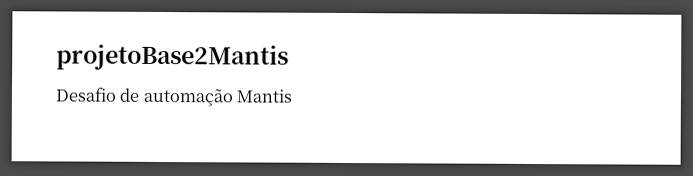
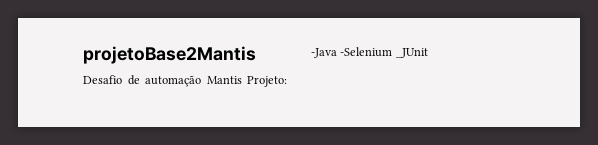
- Desafio de automação Mantis
+ Desafio de automação Mantis Projeto: -Java -Selenium _JUnit

